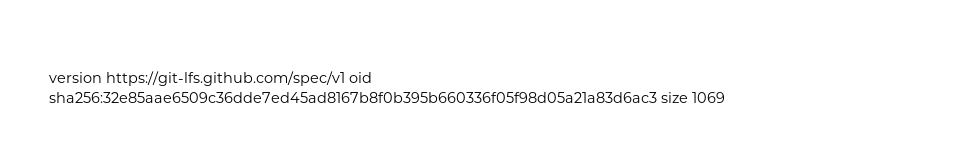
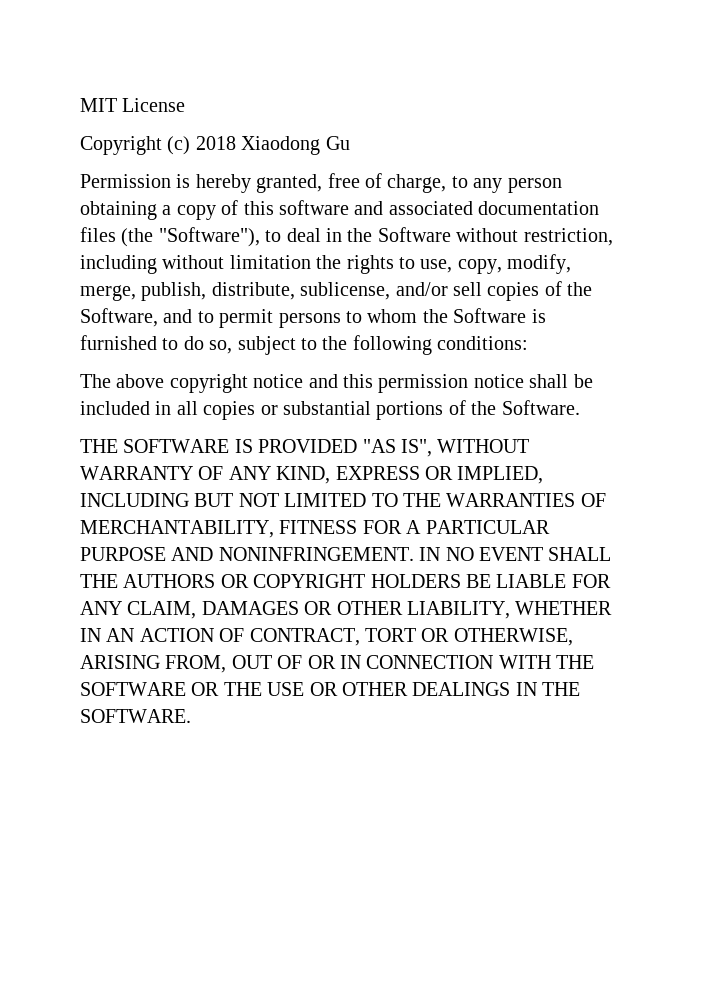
- version https://git-lfs.github.com/spec/v1 oid sha256:32e85aae6509c36dde7ed45ad8167b8f0b395b660336f05f98d05a21a83d6ac3 size 1069
+ MIT License
+ Copyright (c) 2018 Xiaodong Gu
+ Permission is hereby granted, free of charge, to any person obtaining a copy of this software and associated documentation files (the "Software"), to deal in the Software without restriction, including without limitation the rights to use, copy, modify, merge, publish, distribute, sublicense, and/or sell copies of the Software, and to permit persons to whom the Software is furnished to do so, subject to the following conditions:
+ The above copyright notice and this permission notice shall be included in all copies or substantial portions of the Software.
+ THE SOFTWARE IS PROVIDED "AS IS", WITHOUT WARRANTY OF ANY KIND, EXPRESS OR IMPLIED, INCLUDING BUT NOT LIMITED TO THE WARRANTIES OF MERCHANTABILITY, FITNESS FOR A PARTICULAR PURPOSE AND NONINFRINGEMENT. IN NO EVENT SHALL THE AUTHORS OR COPYRIGHT HOLDERS BE LIABLE FOR ANY CLAIM, DAMAGES OR OTHER LIABILITY, WHETHER IN AN ACTION OF CONTRACT, TORT OR OTHERWISE, ARISING FROM, OUT OF OR IN CONNECTION WITH THE SOFTWARE OR THE USE OR OTHER DEALINGS IN THE SOFTWARE.

